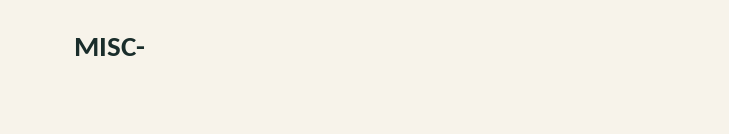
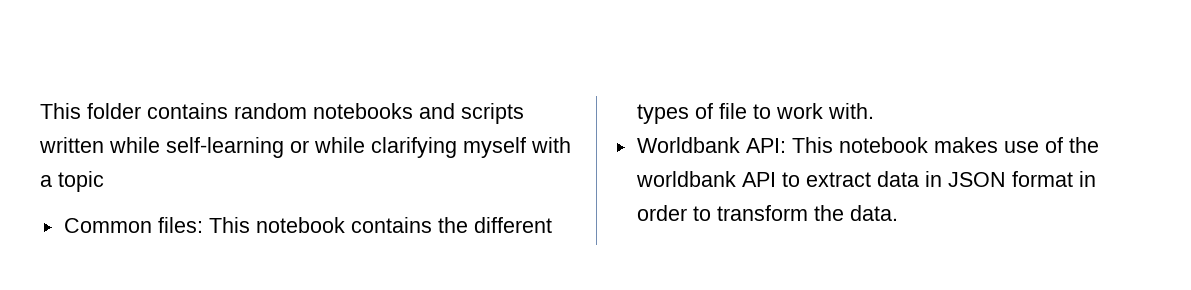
- MISC-
+ This folder contains random notebooks and scripts written while self-learning or while clarifying myself with a topic
+ Common files: This notebook contains the different types of file to work with.
+ Worldbank API: This notebook makes use of the worldbank API to extract data in JSON format in order to transform the data.

